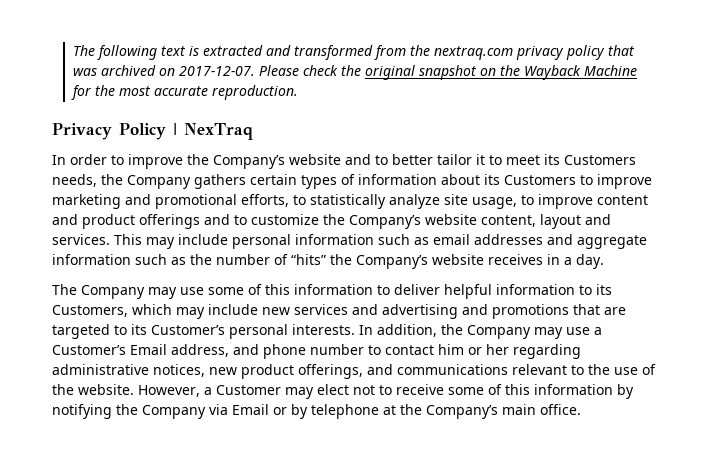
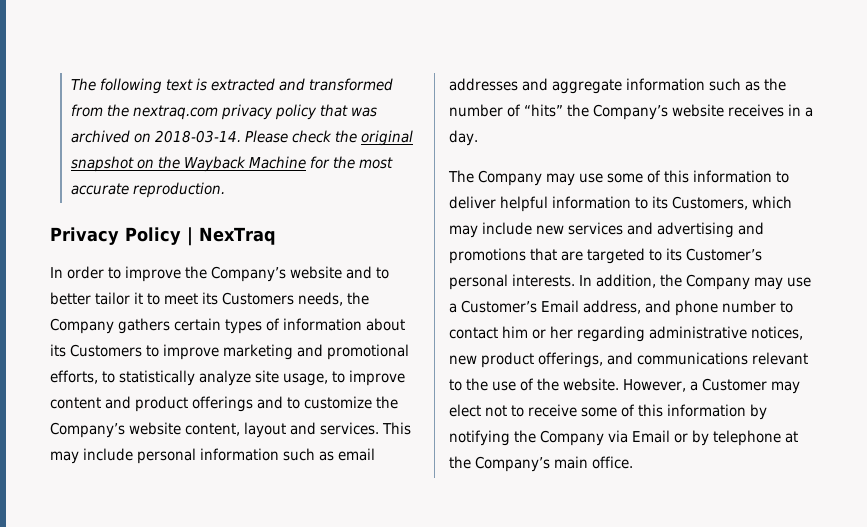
- The following text is extracted and transformed from the nextraq.com privacy policy that was archived on 2017-12-07.
+ The following text is extracted and transformed from the nextraq.com privacy policy that was archived on 2018-03-14.

